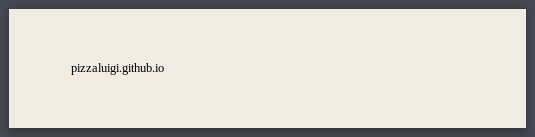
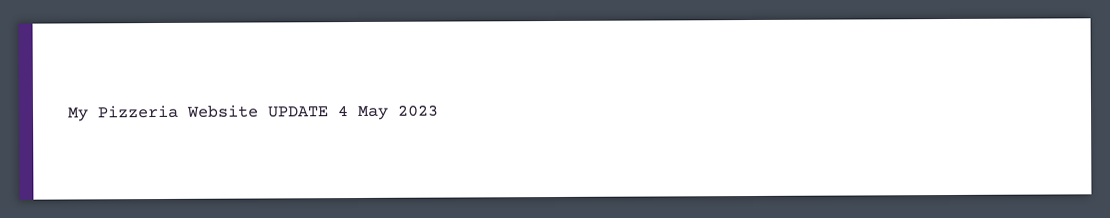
- pizzaluigi.github.io
+ My Pizzeria Website UPDATE 4 May 2023

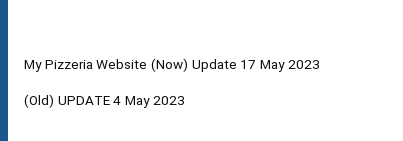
- My Pizzeria Website UPDATE 4 May 2023
+ My Pizzeria Website (Now) Update 17 May 2023
+ (Old) UPDATE 4 May 2023

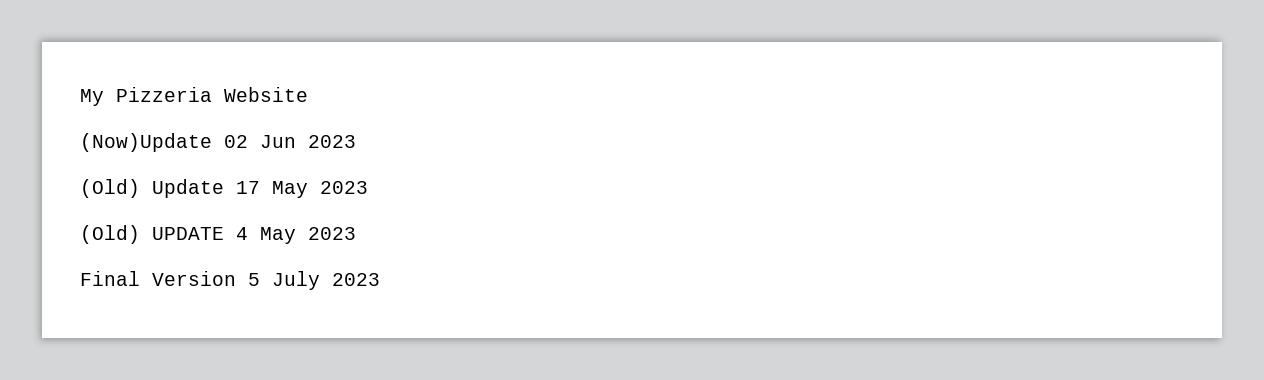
- My Pizzeria Website (Now) Update 17 May 2023
+ My Pizzeria Website
+ (Now)Update 02 Jun 2023
+ (Old) Update 17 May 2023
+ Final Version 5 July 2023

